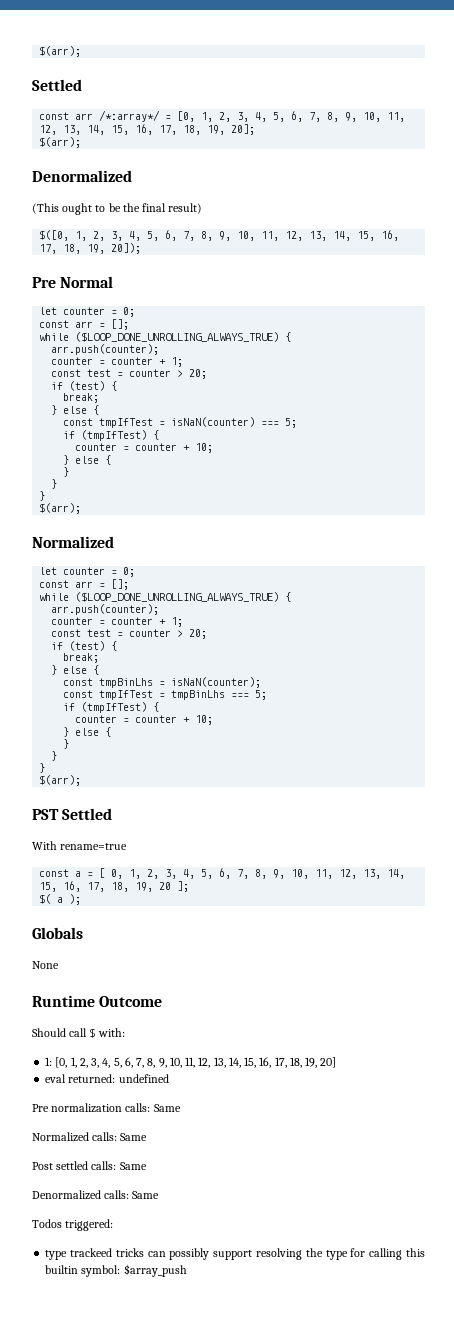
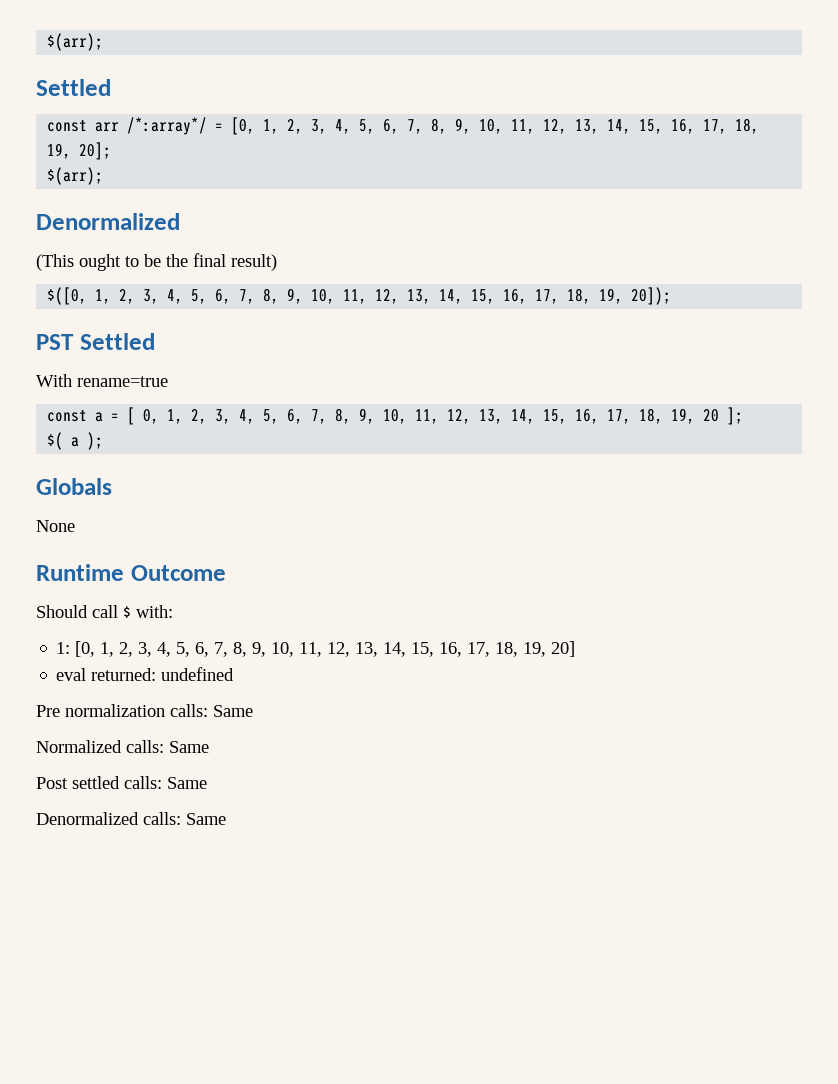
- Pre Normal
- let counter = 0;
- const arr = [];
- while ($LOOP_DONE_UNROLLING_ALWAYS_TRUE) {
- arr.push(counter);
- counter = counter + 1;
- const test = counter > 20;
- if (test) {
- break;
- } else {
- const tmpIfTest = isNaN(counter) === 5;
- if (tmpIfTest) {
- counter = counter + 10;
- } else {
- }
- }
- }
- $(arr);
- Normalized
- let counter = 0;
- const arr = [];
- while ($LOOP_DONE_UNROLLING_ALWAYS_TRUE) {
- arr.push(counter);
- counter = counter + 1;
- const test = counter > 20;
- if (test) {
- break;
- } else {
- const tmpBinLhs = isNaN(counter);
- const tmpIfTest = tmpBinLhs === 5;
- if (tmpIfTest) {
- counter = counter + 10;
- } else {
- }
- }
- }
- $(arr);
- Todos triggered:
- type trackeed tricks can possibly support resolving the type for calling this builtin symbol: $array_push

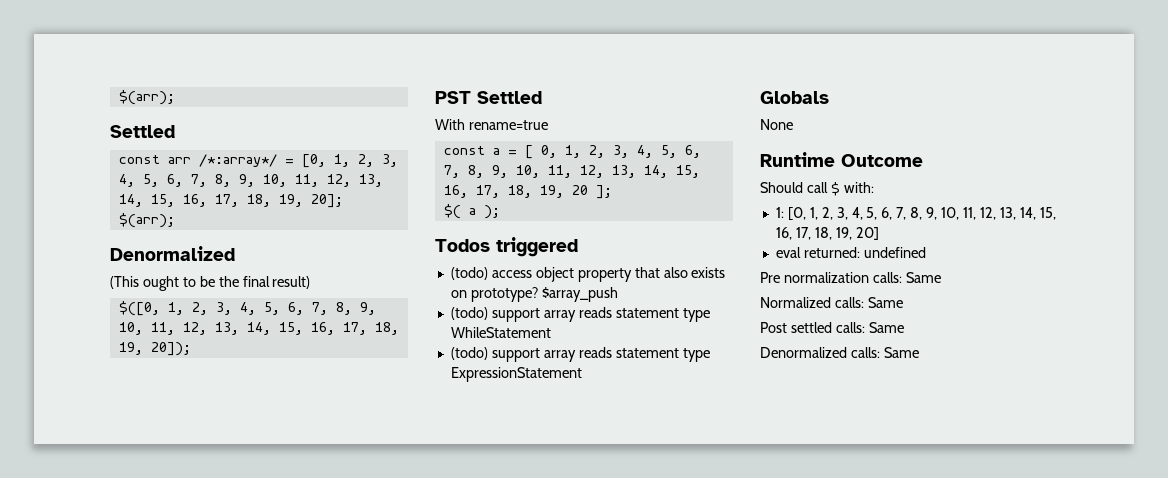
+ Todos triggered
+ (todo) access object property that also exists on prototype? $array_push
+ (todo) support array reads statement type WhileStatement
+ (todo) support array reads statement type ExpressionStatement

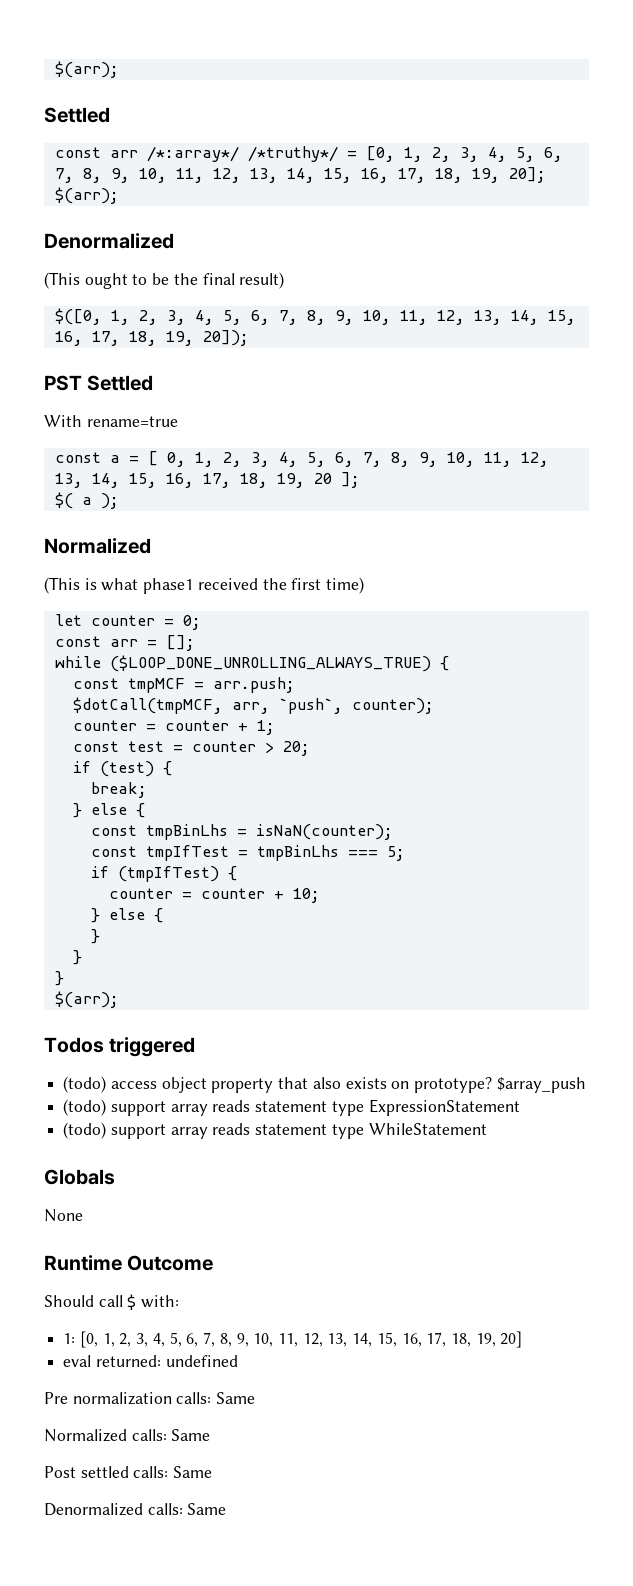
- const arr /*:array*/ = [0, 1, 2, 3, 4, 5, 6, 7, 8, 9, 10, 11, 12, 13, 14, 15, 16, 17, 18, 19, 20];
+ const arr /*:array*/ /*truthy*/ = [0, 1, 2, 3, 4, 5, 6, 7, 8, 9, 10, 11, 12, 13, 14, 15, 16, 17, 18, 19, 20];
  $( a );
+ Normalized
+ (This is what phase1 received the first time)
+ let counter = 0;
+ const arr = [];
+ while ($LOOP_DONE_UNROLLING_ALWAYS_TRUE) {
+ const tmpMCF = arr.push;
+ $dotCall(tmpMCF, arr, `push`, counter);
+ counter = counter + 1;
+ const test = counter > 20;
+ if (test) {
+ break;
+ } else {
+ const tmpBinLhs = isNaN(counter);
+ const tmpIfTest = tmpBinLhs === 5;
+ if (tmpIfTest) {
+ counter = counter + 10;
+ } else {
+ }
+ }
+ }
+ $(arr);
+ (todo) support array reads statement type ExpressionStatement
  (todo) support array reads statement type WhileStatement
- (todo) support array reads statement type ExpressionStatement

